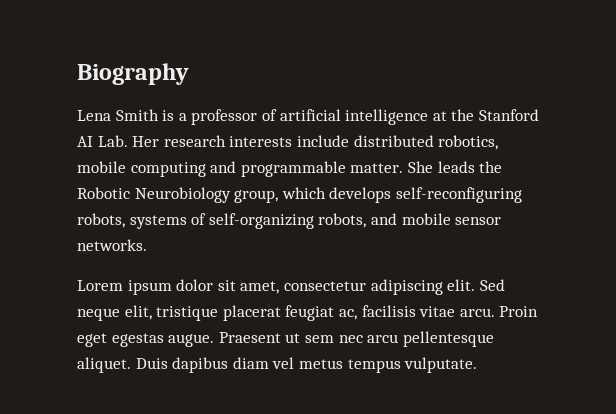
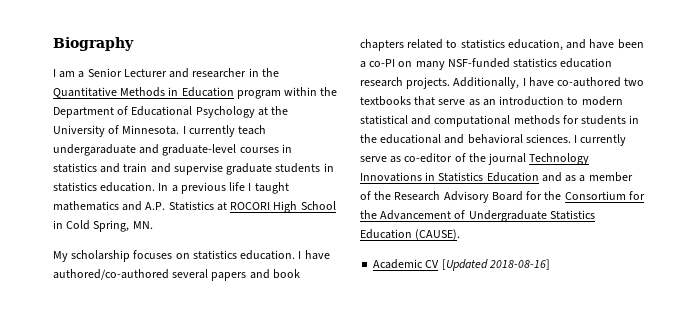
- Lena Smith is a professor of artificial intelligence at the Stanford AI Lab. Her research interests include distributed robotics, mobile computing and programmable matter. She leads the Robotic Neurobiology group, which develops self-reconfiguring robots, systems of self-organizing robots, and mobile sensor networks.
- Lorem ipsum dolor sit amet, consectetur adipiscing elit. Sed neque elit, tristique placerat feugiat ac, facilisis vitae arcu. Proin eget egestas augue. Praesent ut sem nec arcu pellentesque aliquet. Duis dapibus diam vel metus tempus vulputate.
+ I am a Senior Lecturer and researcher in the Quantitative Methods in Education program within the Department of Educational Psychology at the University of Minnesota. I currently teach undergaraduate and graduate-level courses in statistics and train and supervise graduate students in statistics education. In a previous life I taught mathematics and A.P. Statistics at ROCORI High School in Cold Spring, MN.
+ My scholarship focuses on statistics education. I have authored/co-authored several papers and book chapters related to statistics education, and have been a co-PI on many NSF-funded statistics education research projects. Additionally, I have co-authored two textbooks that serve as an introduction to modern statistical and computational methods for students in the educational and behavioral sciences. I currently serve as co-editor of the journal Technology Innovations in Statistics Education and as a member of the Research Advisory Board for the Consortium for the Advancement of Undergraduate Statistics Education (CAUSE).
+ Academic CV [Updated 2018-08-16]

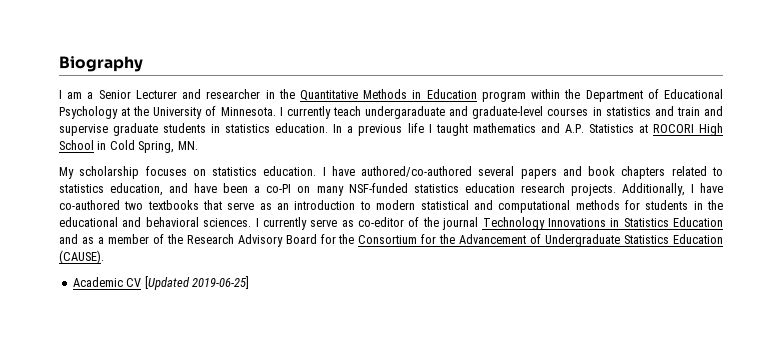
- Academic CV [Updated 2018-08-16]
+ Academic CV [Updated 2019-06-25]

